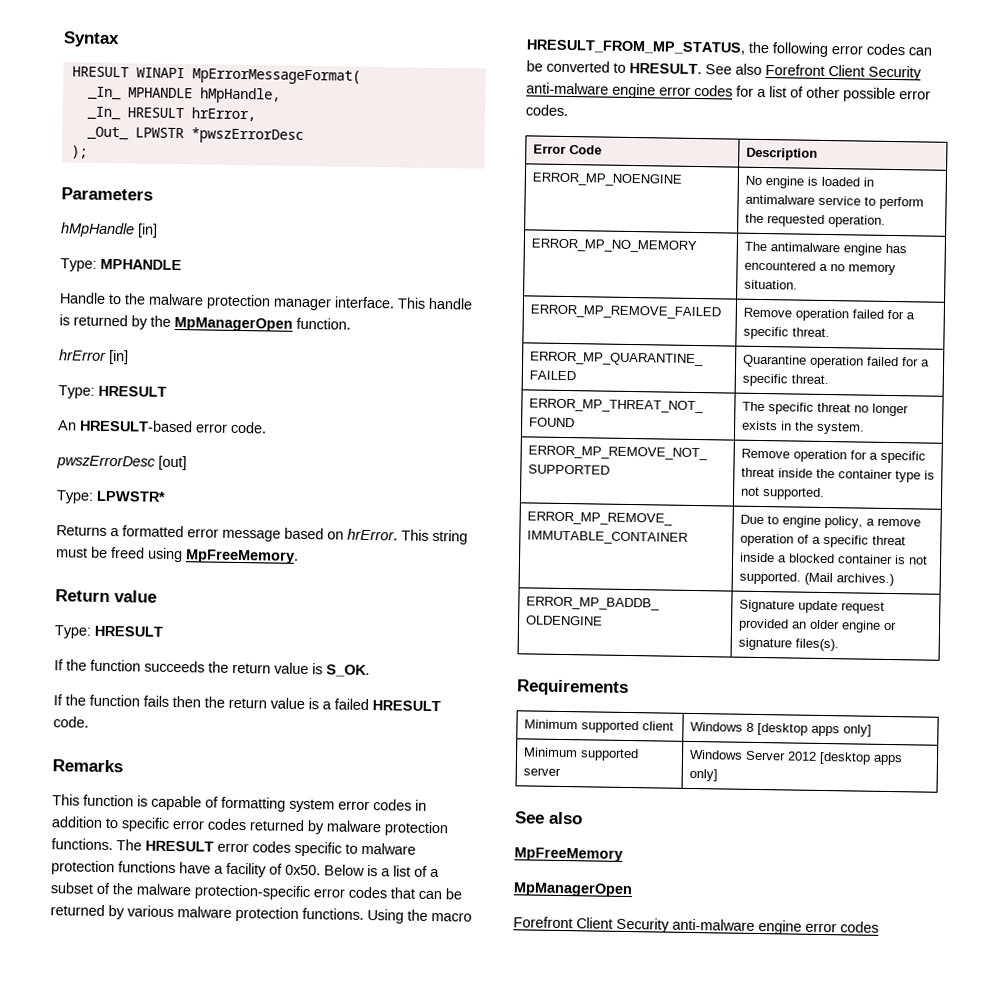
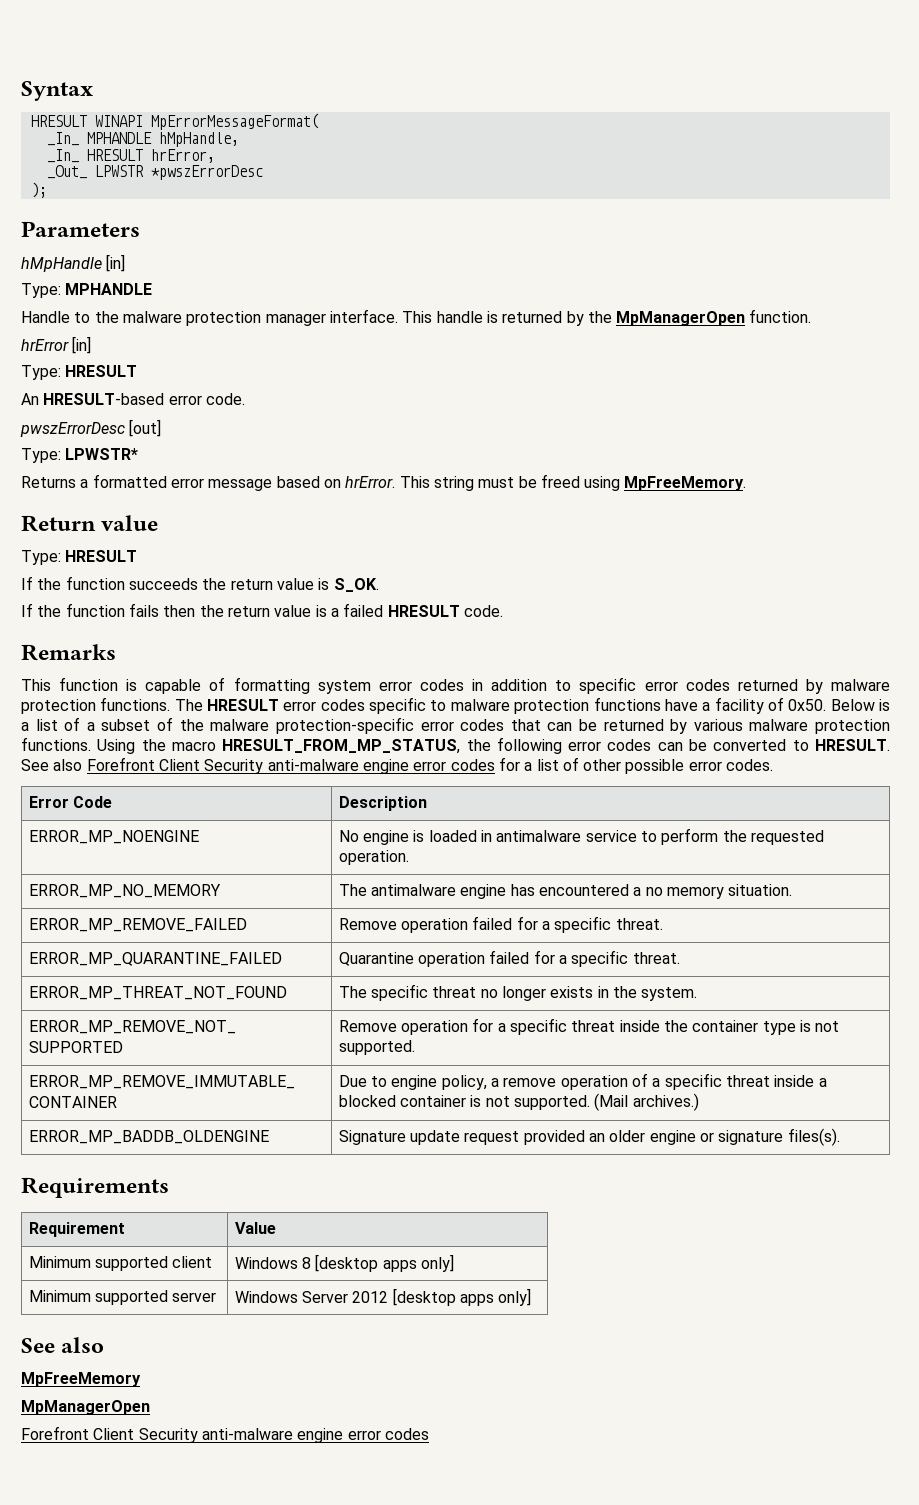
+ Requirement | Value

